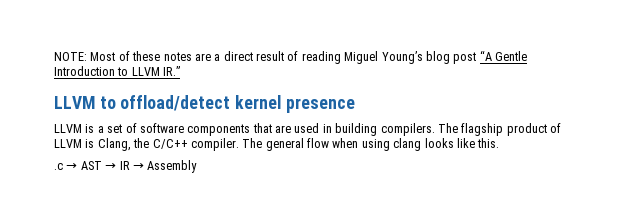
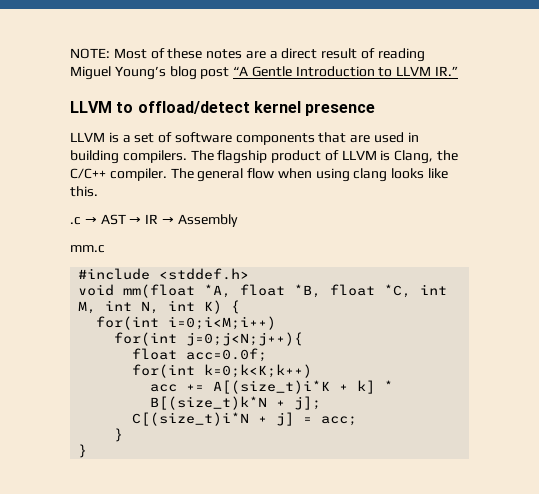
+ mm.c
+ #include <stddef.h>
+ void mm(float *A, float *B, float *C, int M, int N, int K) {
+ for(int i=0;i<M;i++)
+ for(int j=0;j<N;j++){
+ float acc=0.0f;
+ for(int k=0;k<K;k++)
+ acc += A[(size_t)i*K + k] * B[(size_t)k*N + j];
+ C[(size_t)i*N + j] = acc;
+ }
+ }

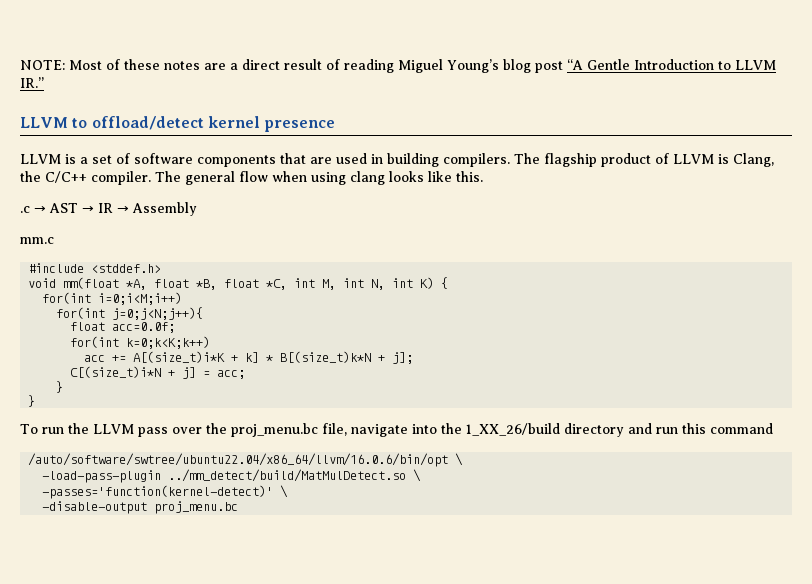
+ To run the LLVM pass over the proj_menu.bc file, navigate into the 1_XX_26/build directory and run this command
+ /auto/software/swtree/ubuntu22.04/x86_64/llvm/16.0.6/bin/opt \
+ -load-pass-plugin ../mm_detect/build/MatMulDetect.so \
+ -passes='function(kernel-detect)' \
+ -disable-output proj_menu.bc

